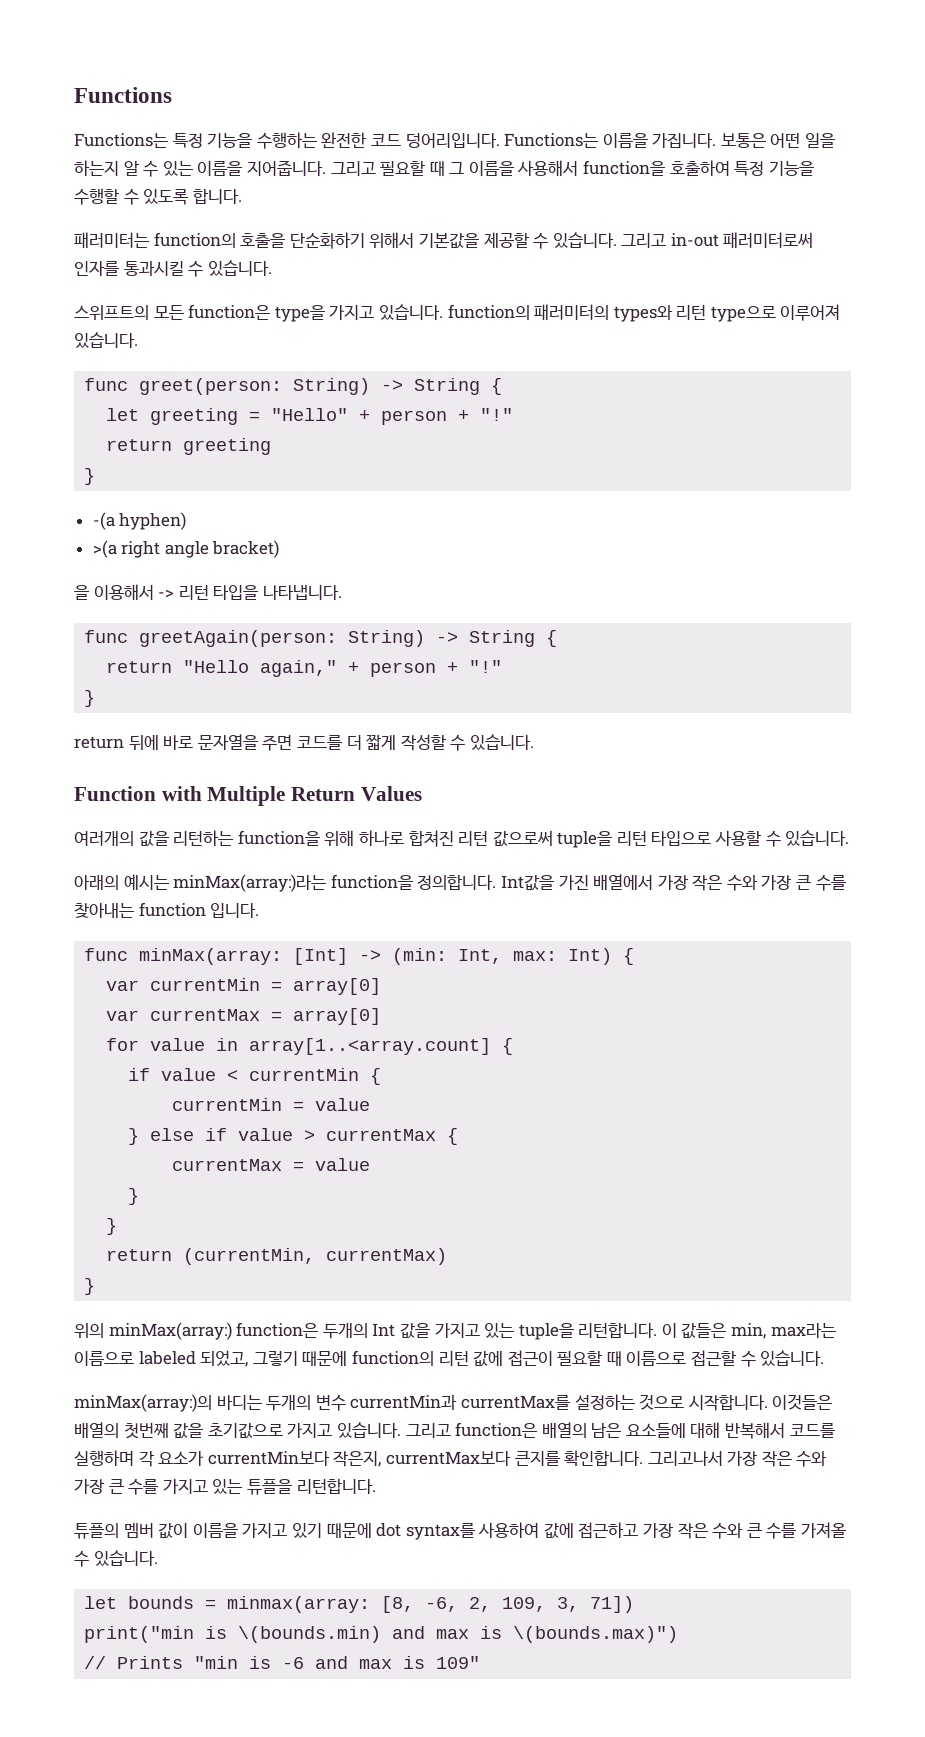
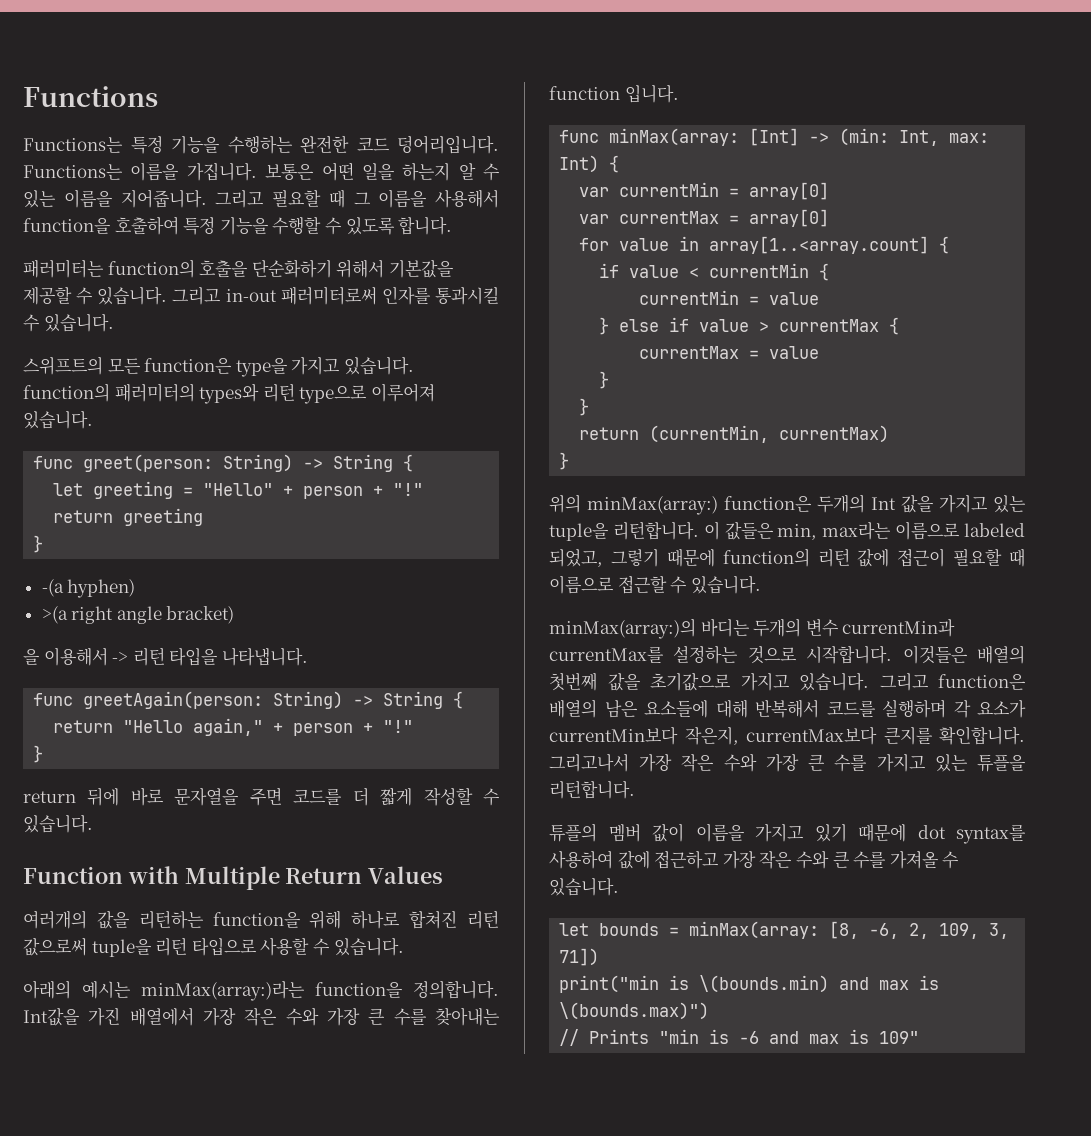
- let bounds = minmax(array: [8, -6, 2, 109, 3, 71])
+ let bounds = minMax(array: [8, -6, 2, 109, 3, 71])

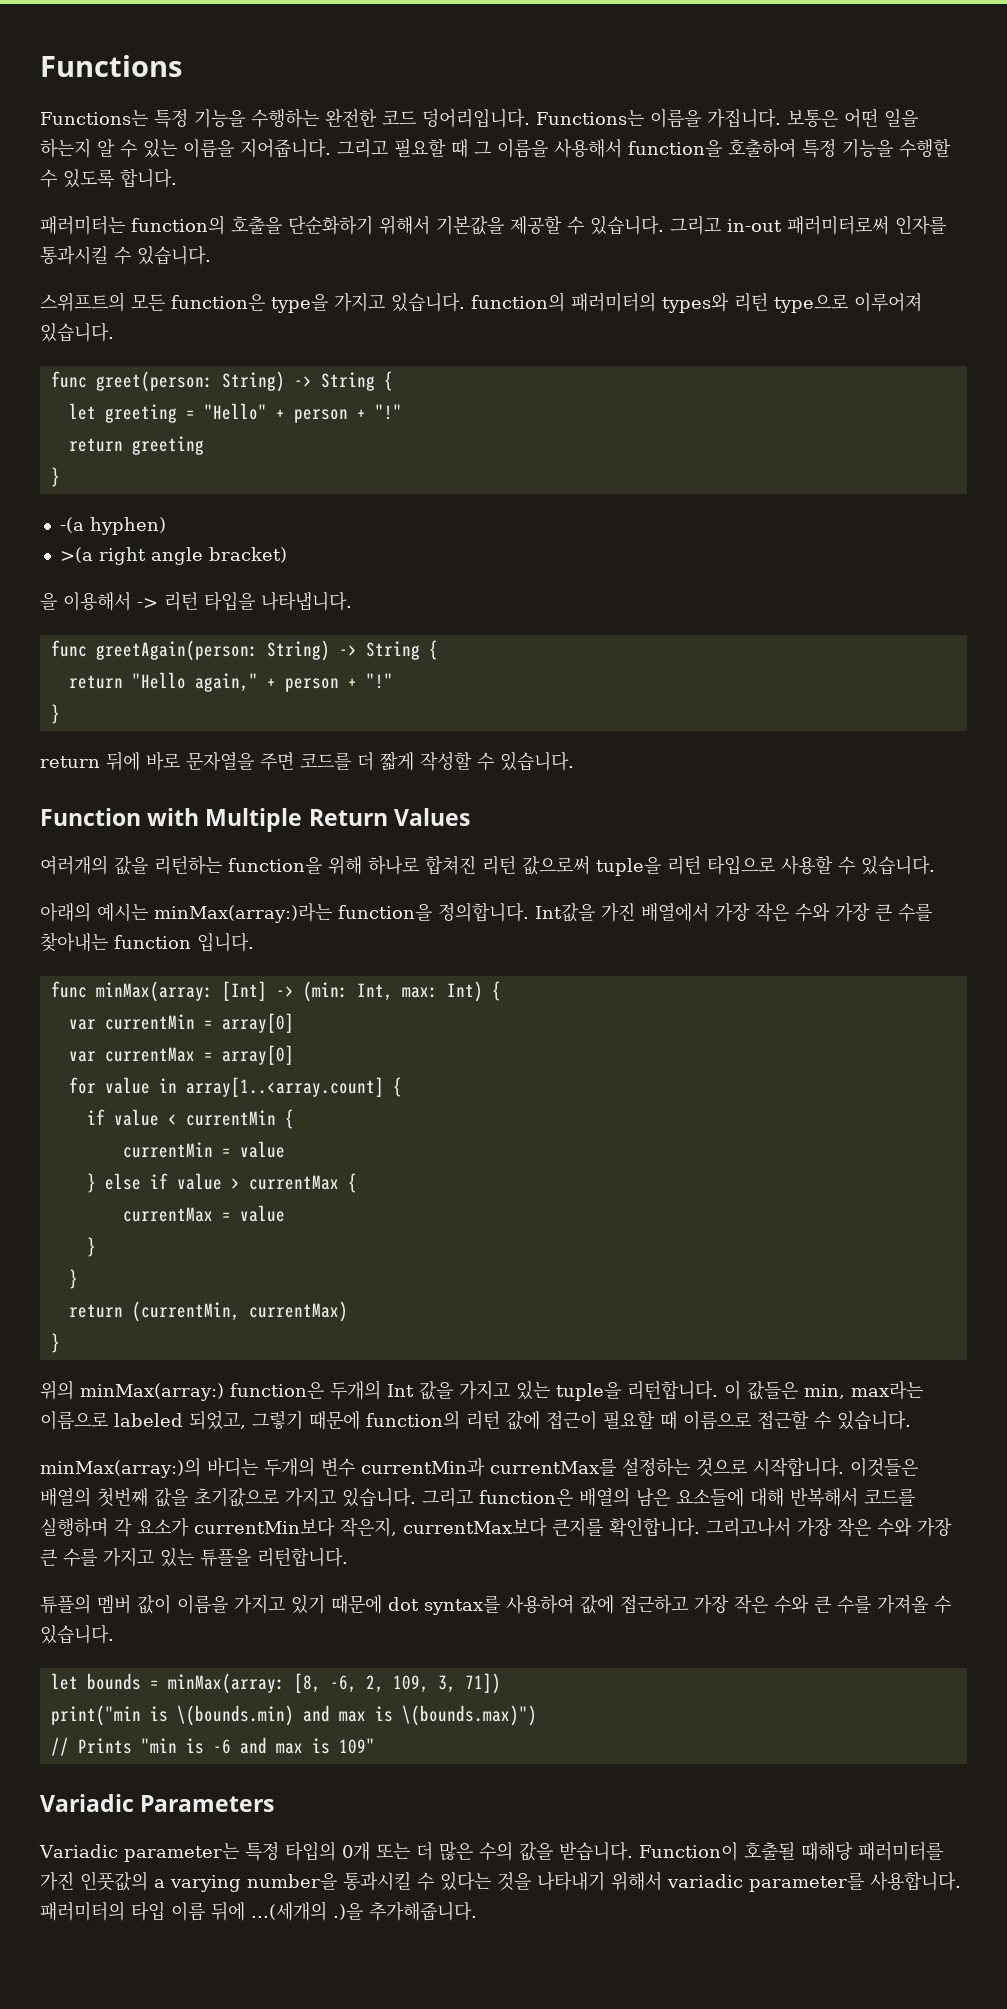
+ Variadic Parameters
+ Variadic parameter는 특정 타입의 0개 또는 더 많은 수의 값을 받습니다. Function이 호출될 때해당 패러미터를 가진 인풋값의 a varying number을 통과시킬 수 있다는 것을 나타내기 위해서 variadic parameter를 사용합니다. 패러미터의 타입 이름 뒤에 ...(세개의 .)을 추가해줍니다.

